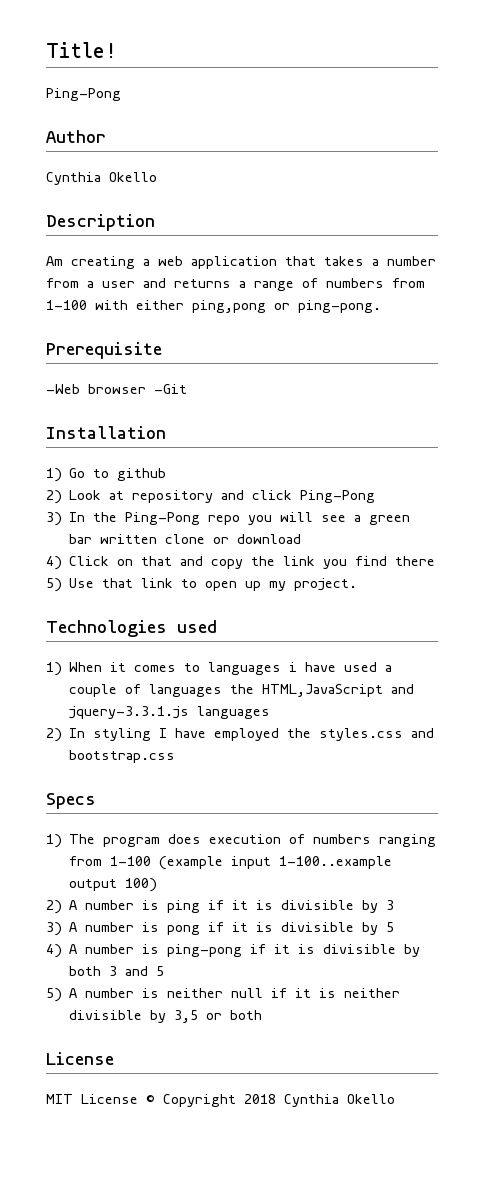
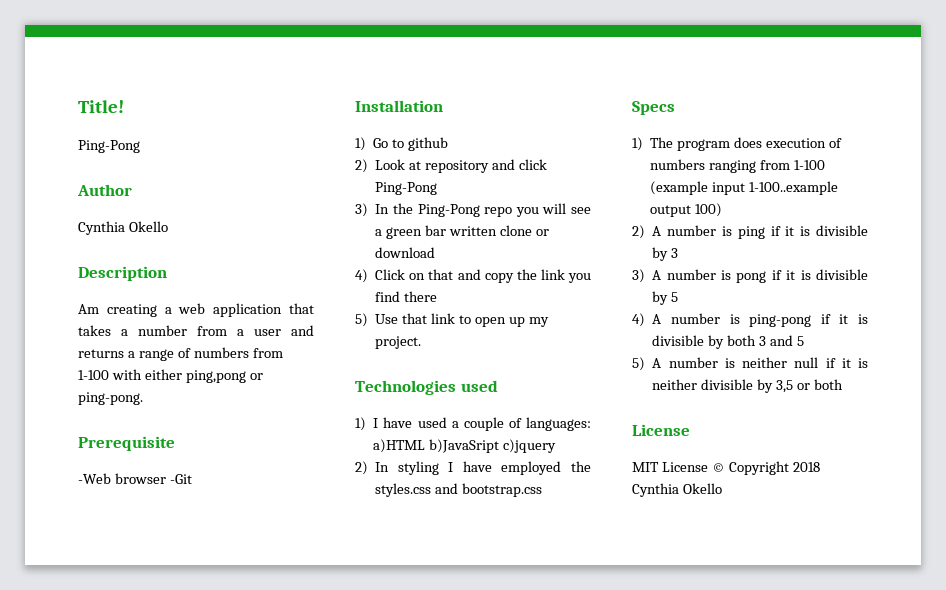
- 1) When it comes to languages i have used a couple of languages the HTML,JavaScript and jquery-3.3.1.js languages
+ 1) I have used a couple of languages: a)HTML b)JavaSript c)jquery

